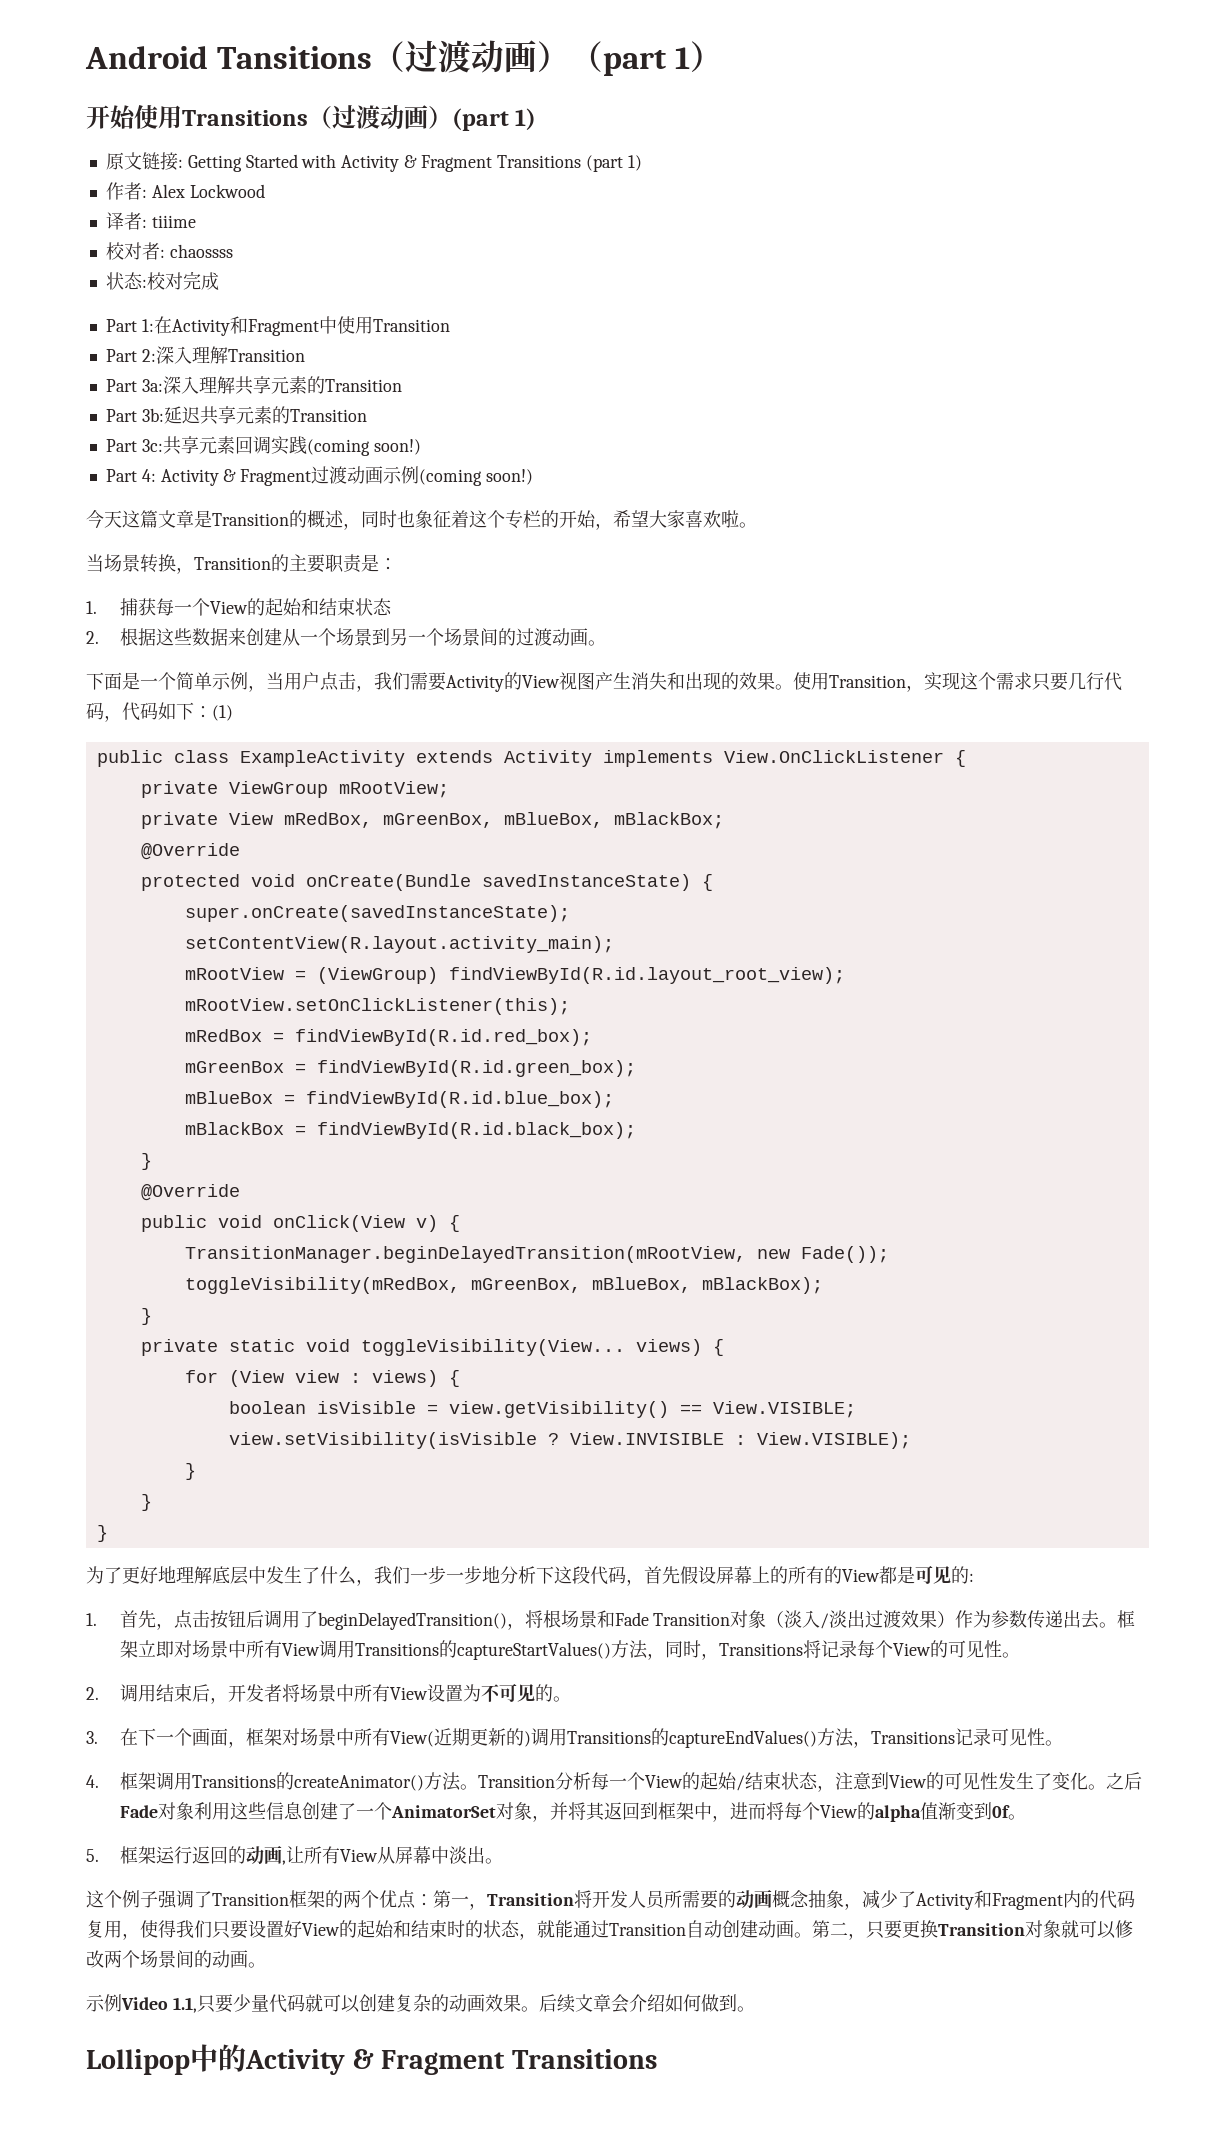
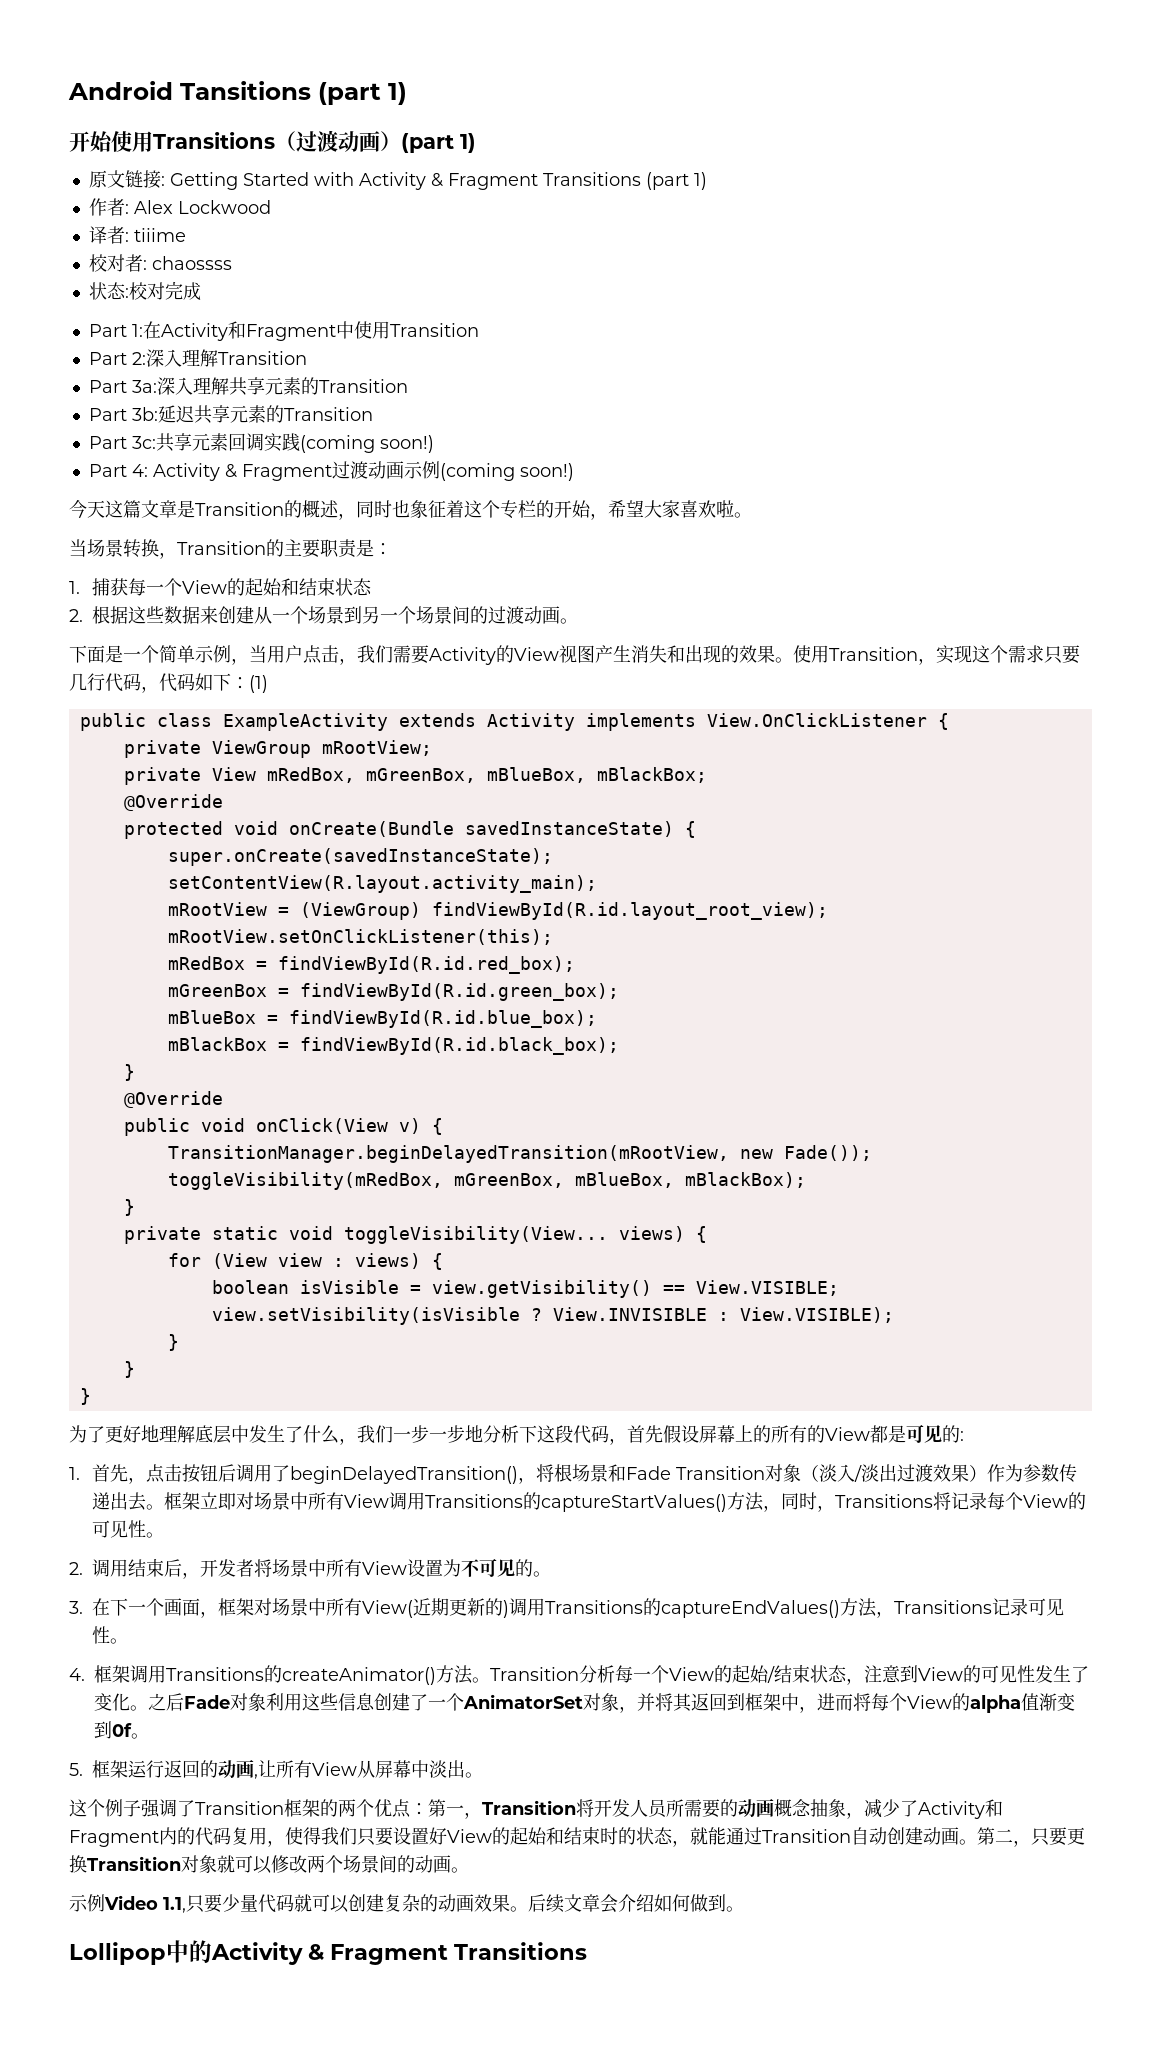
- Android Tansitions（过渡动画）（part 1）
+ Android Tansitions (part 1)

